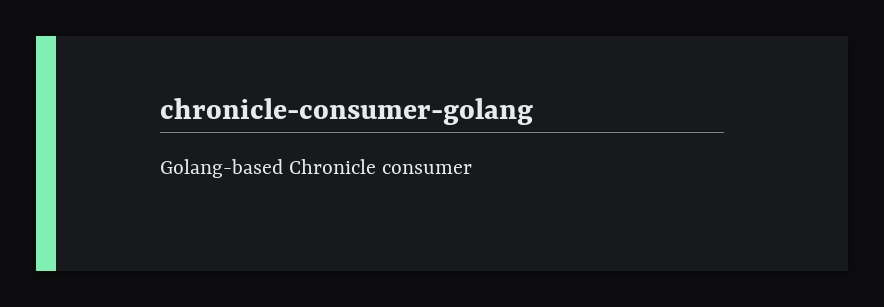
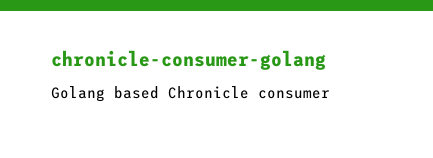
- Golang-based Chronicle consumer
+ Golang based Chronicle consumer

